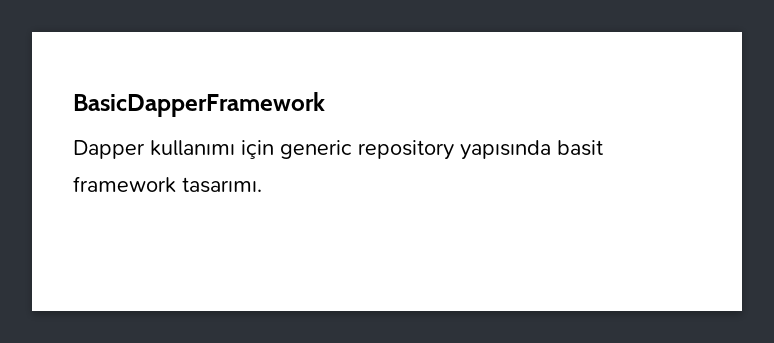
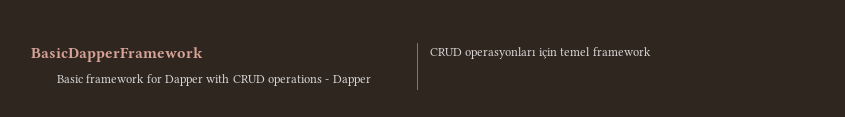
- Dapper kullanımı için generic repository yapısında basit framework tasarımı.
+ Basic framework for Dapper with CRUD operations - Dapper CRUD operasyonları için temel framework

